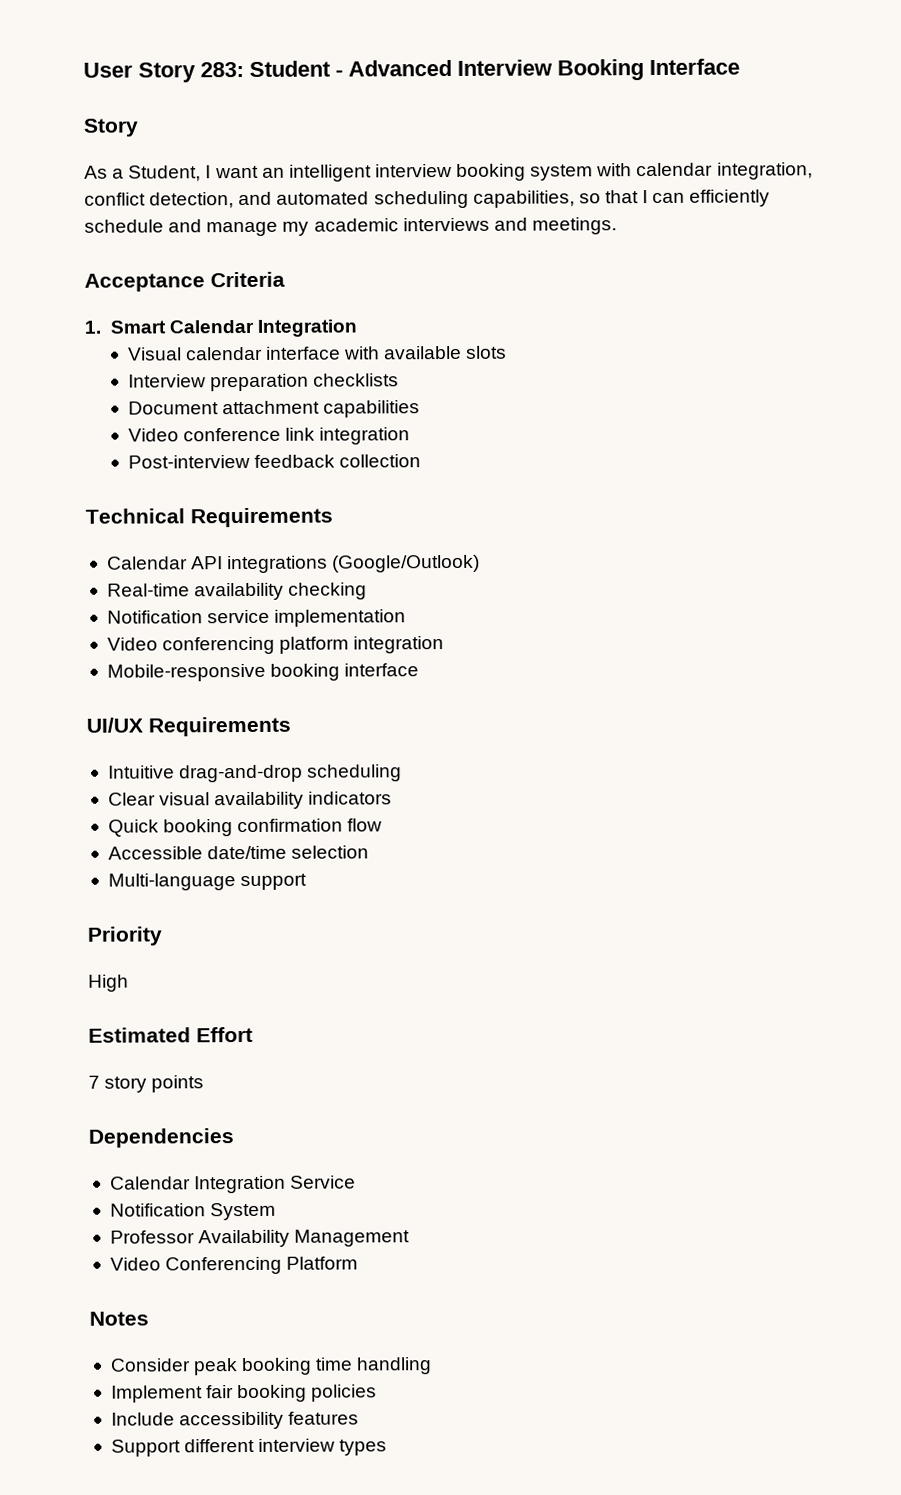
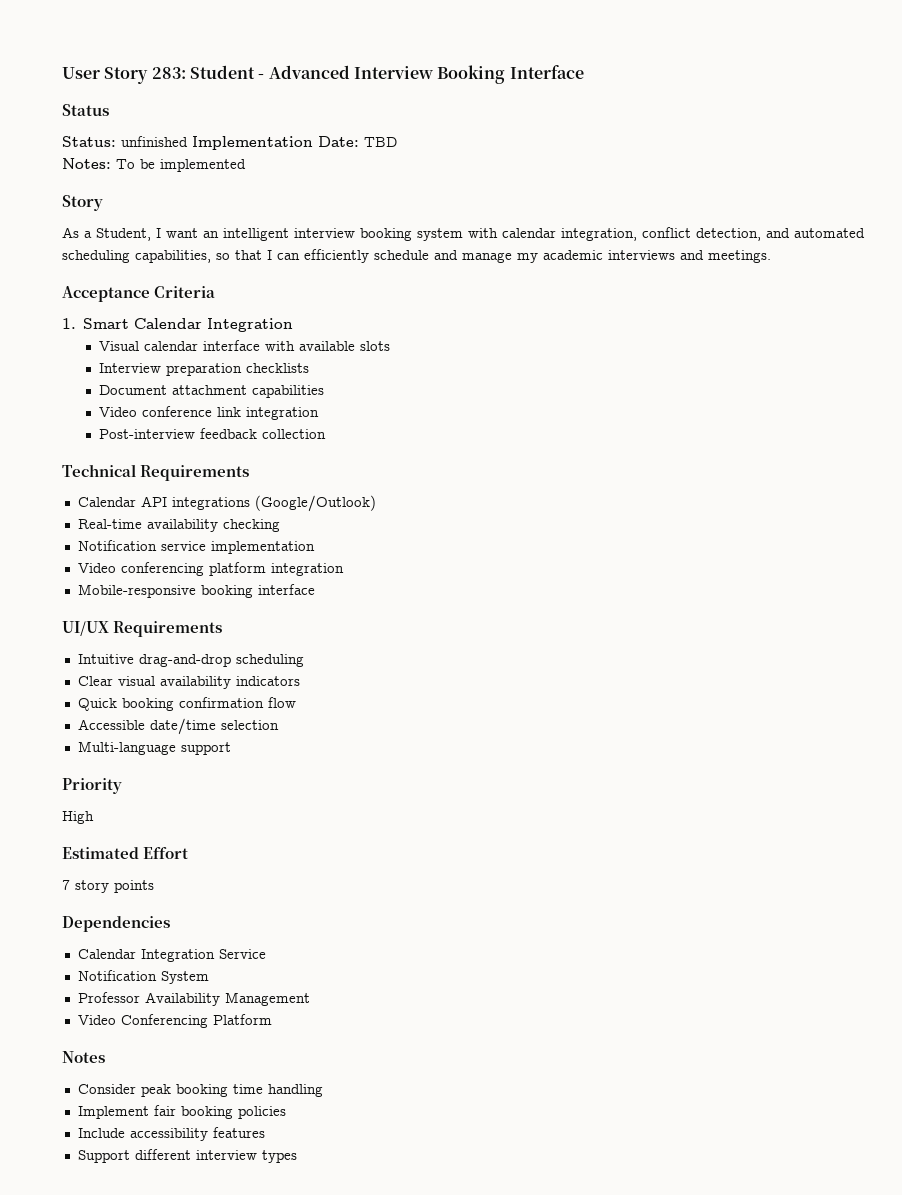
+ Status
+ Status: unfinished Implementation Date: TBD
+ Notes: To be implemented

